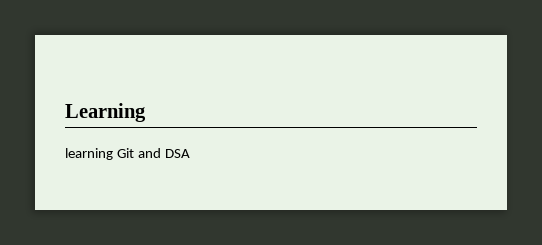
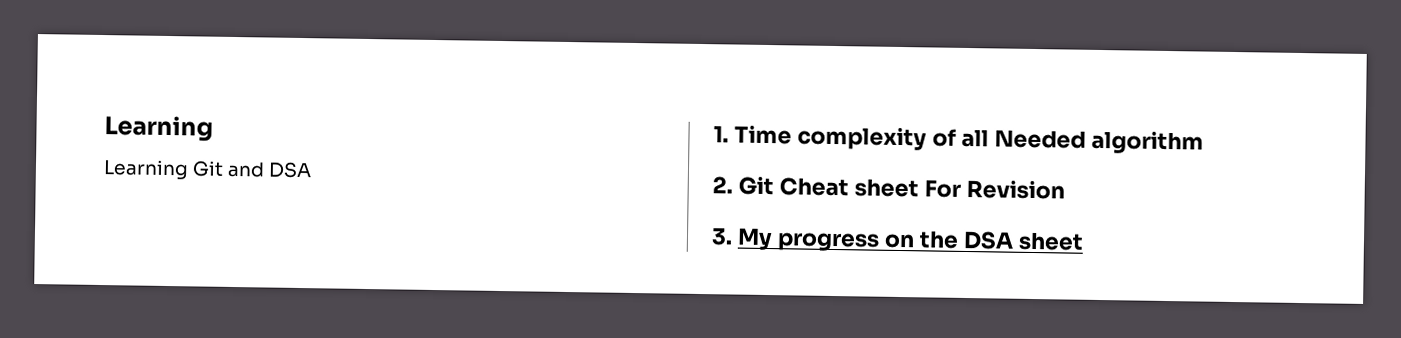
- learning Git and DSA
+ Learning Git and DSA
+ 1. Time complexity of all Needed algorithm
+ 2. Git Cheat sheet For Revision
+ 3. My progress on the DSA sheet

